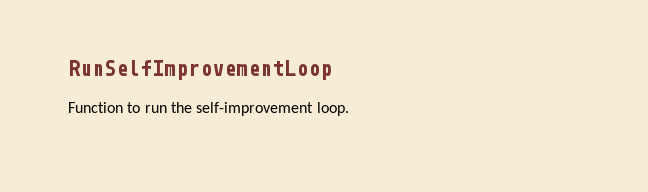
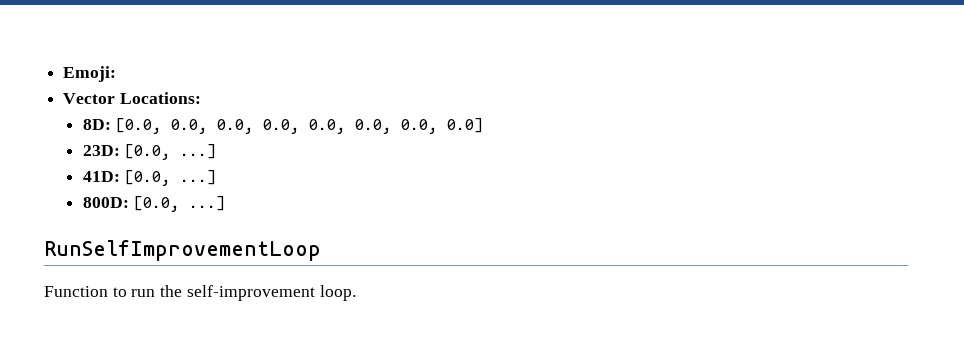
+ Emoji:
+ Vector Locations:
+ 8D: [0.0, 0.0, 0.0, 0.0, 0.0, 0.0, 0.0, 0.0]
+ 23D: [0.0, ...]
+ 41D: [0.0, ...]
+ 800D: [0.0, ...]

